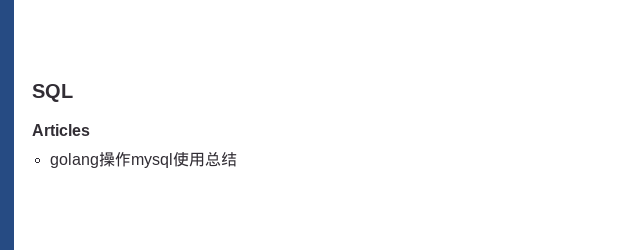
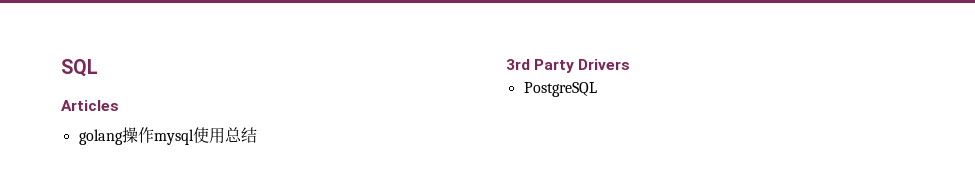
+ 3rd Party Drivers
+ PostgreSQL

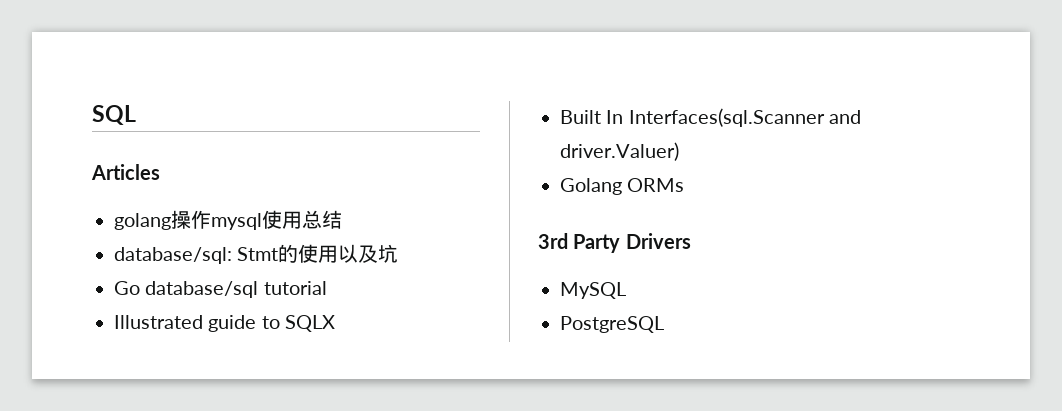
+ database/sql: Stmt的使用以及坑
+ Go database/sql tutorial
+ Illustrated guide to SQLX
+ Built In Interfaces(sql.Scanner and driver.Valuer)
+ Golang ORMs
+ MySQL

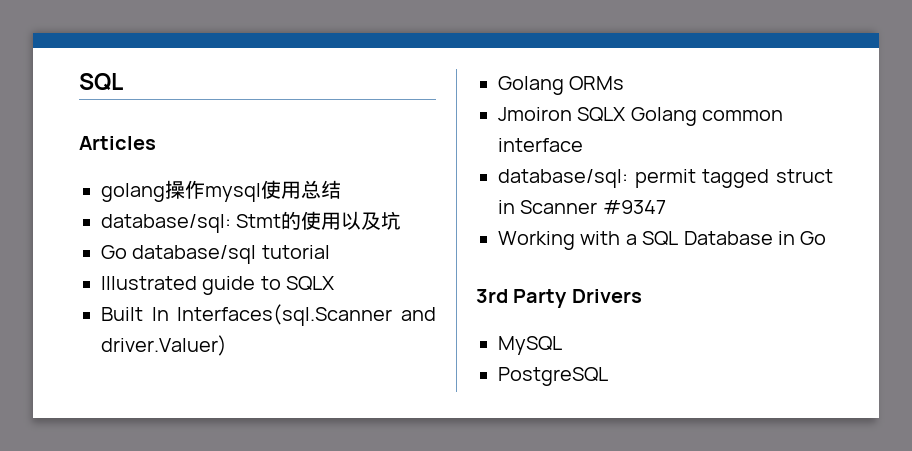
+ Jmoiron SQLX Golang common interface
+ database/sql: permit tagged struct in Scanner #9347
+ Working with a SQL Database in Go

